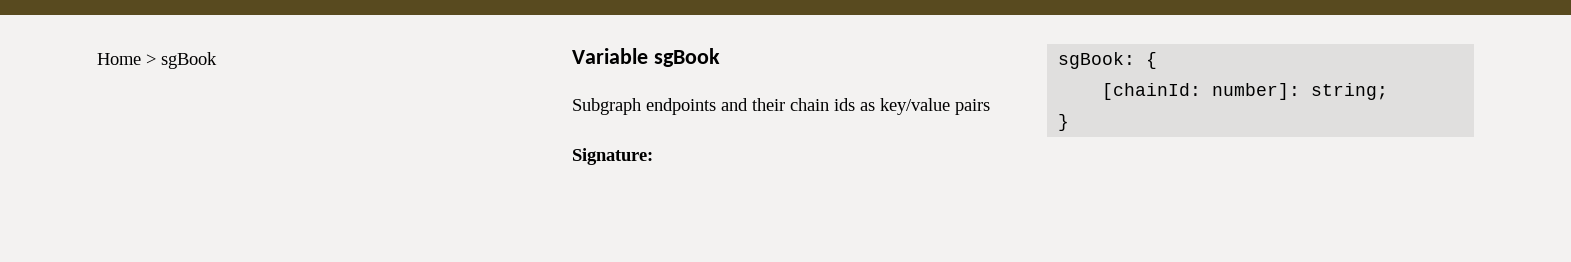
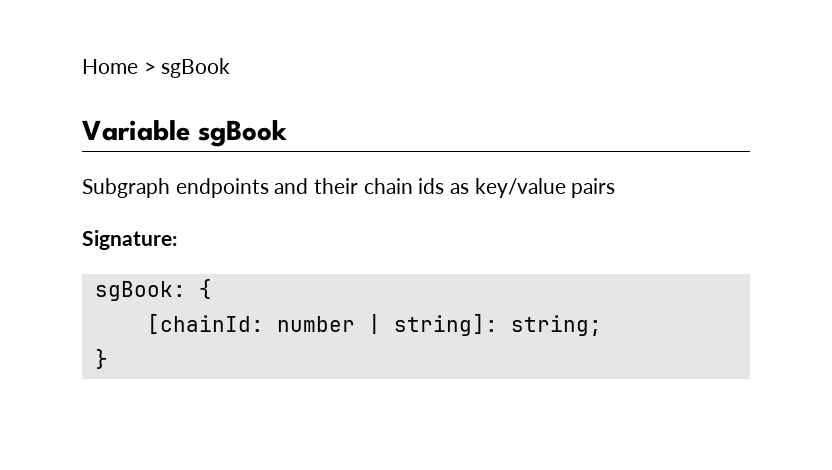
- [chainId: number]: string;
+ [chainId: number | string]: string;

